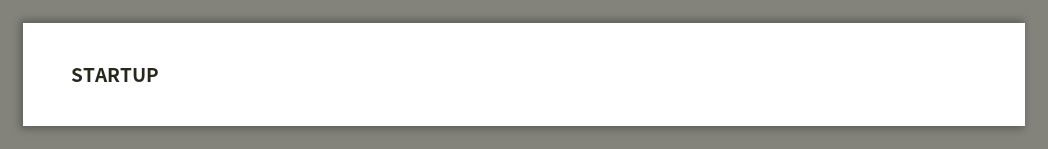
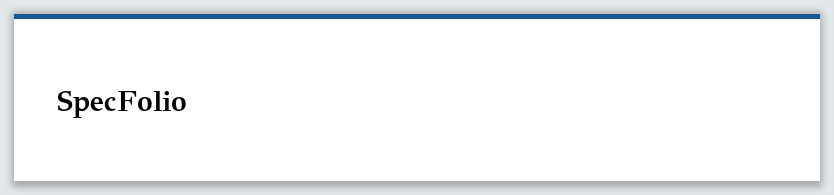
- STARTUP
+ SpecFolio

